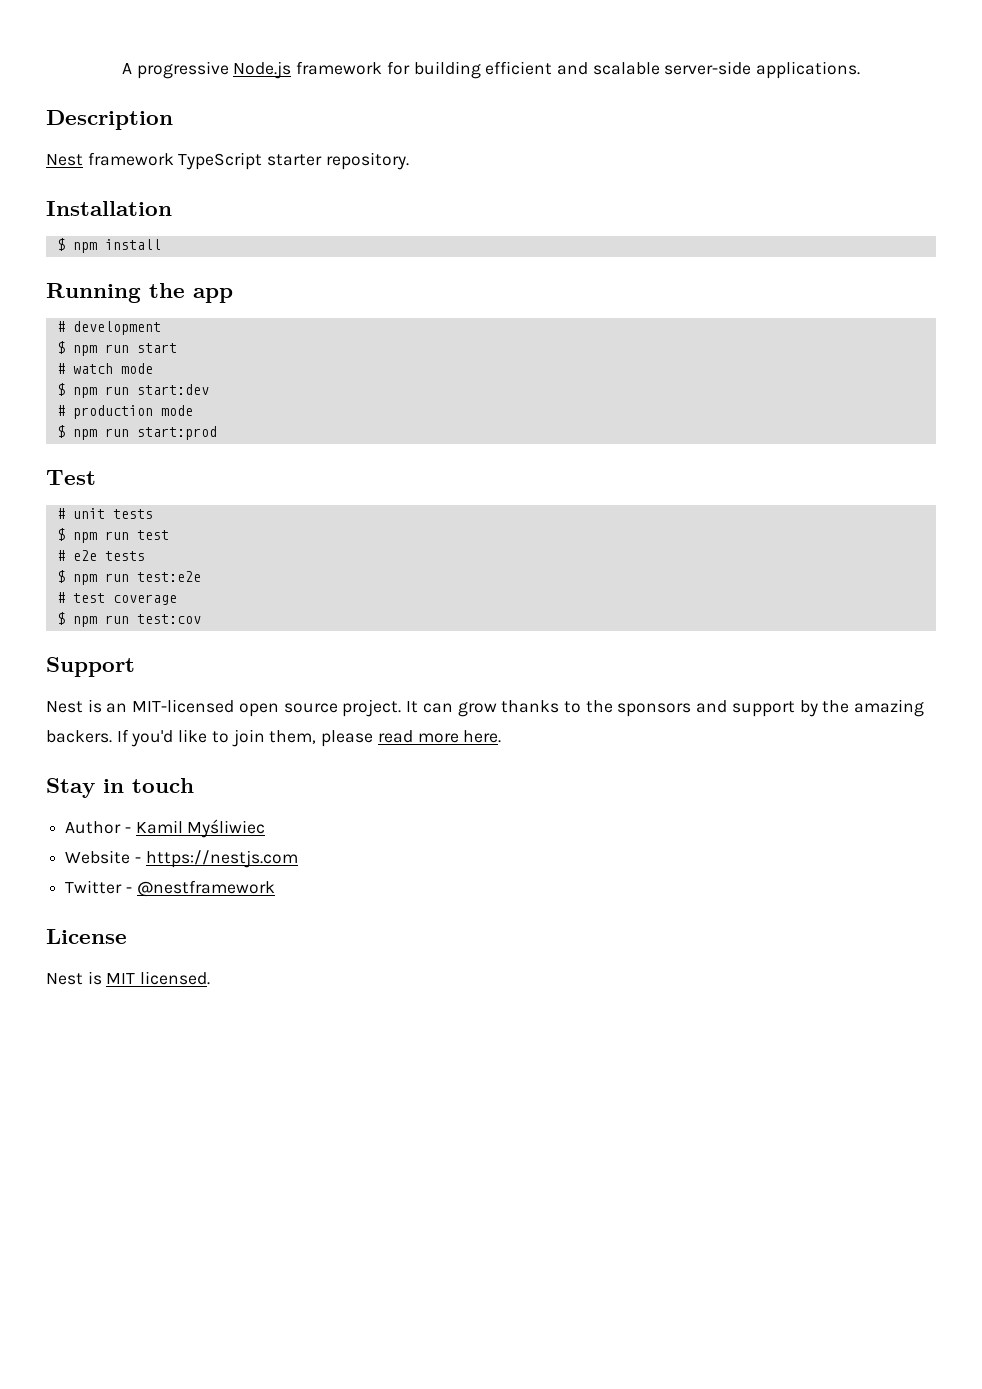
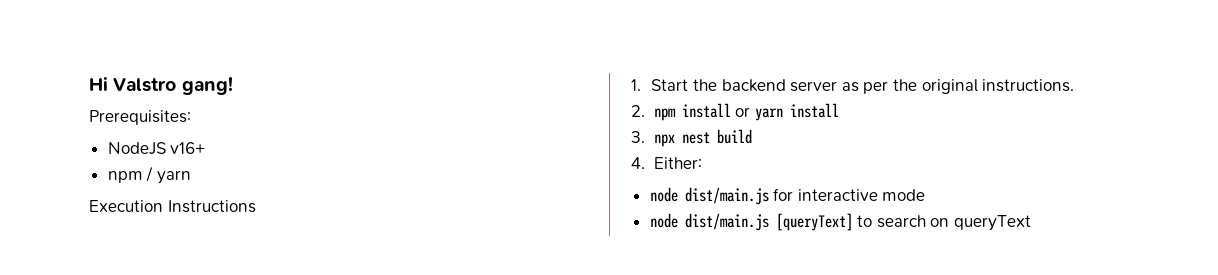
- A progressive Node.js framework for building efficient and scalable server-side applications.
- Description
- Nest framework TypeScript starter repository.
- Installation
- $ npm install
- Running the app
- # development
- $ npm run start
- # watch mode
- $ npm run start:dev
- # production mode
- $ npm run start:prod
- Test
- # unit tests
- $ npm run test
- # e2e tests
- $ npm run test:e2e
- # test coverage
- $ npm run test:cov
- Support
- Nest is an MIT-licensed open source project. It can grow thanks to the sponsors and support by the amazing backers. If you'd like to join them, please read more here.
- Stay in touch
- Author - Kamil Myśliwiec
- Website - https://nestjs.com
- Twitter - @nestframework
- License
- Nest is MIT licensed.
+ Hi Valstro gang!
+ Prerequisites:
+ NodeJS v16+
+ npm / yarn
+ Execution Instructions
+ 1. Start the backend server as per the original instructions.
+ 2. npm install or yarn install
+ 3. npx nest build
+ 4. Either:
+ node dist/main.js for interactive mode
+ node dist/main.js [queryText] to search on queryText

